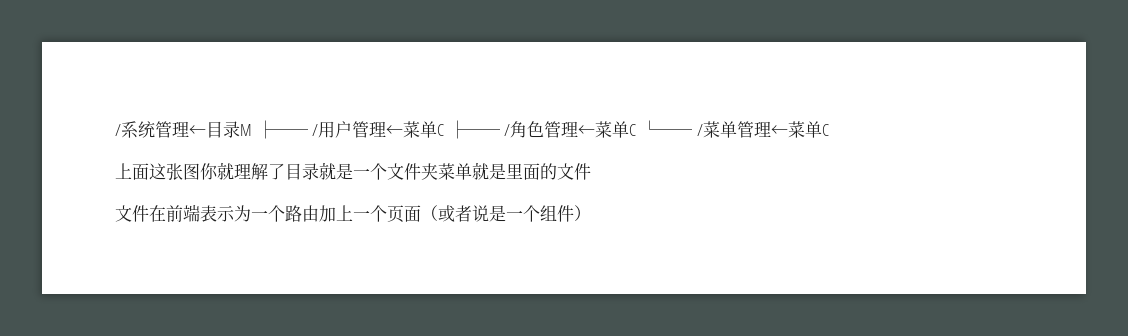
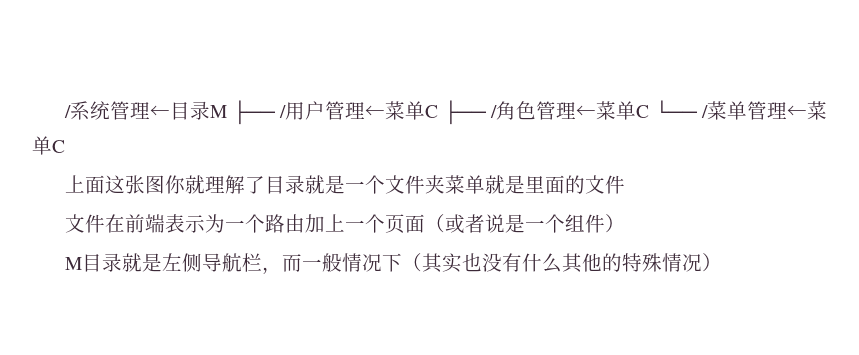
+ M目录就是左侧导航栏，而一般情况下（其实也没有什么其他的特殊情况）

